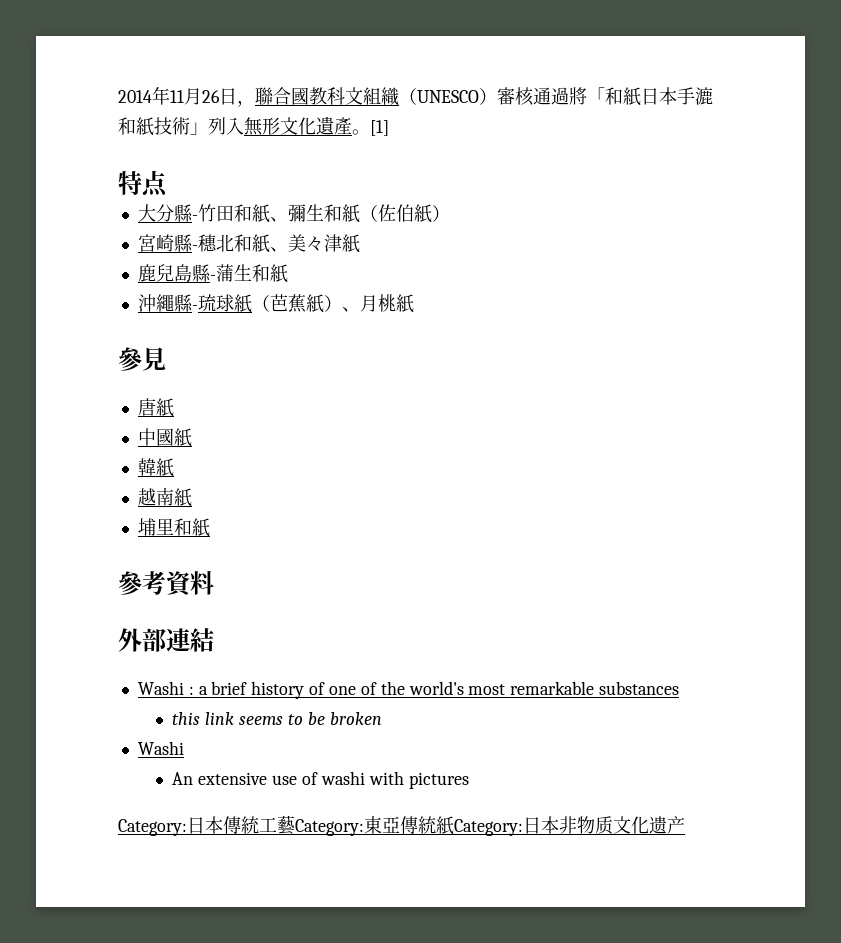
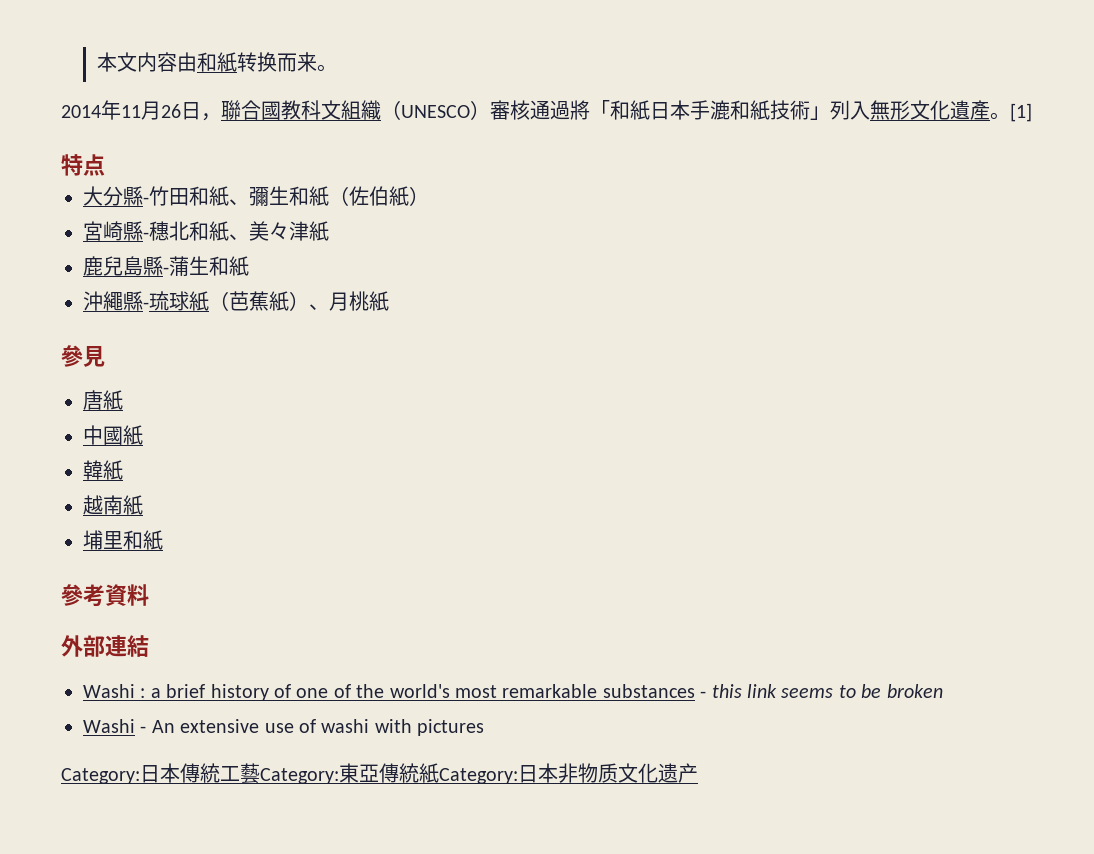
+ 本文内容由和紙转换而来。
- Washi : a brief history of one of the world's most remarkable substances
- this link seems to be broken
- Washi
- An extensive use of washi with pictures
+ Washi : a brief history of one of the world's most remarkable substances - this link seems to be broken
+ Washi - An extensive use of washi with pictures

